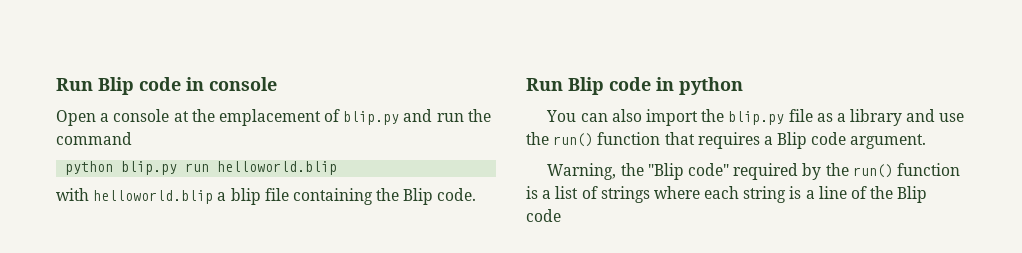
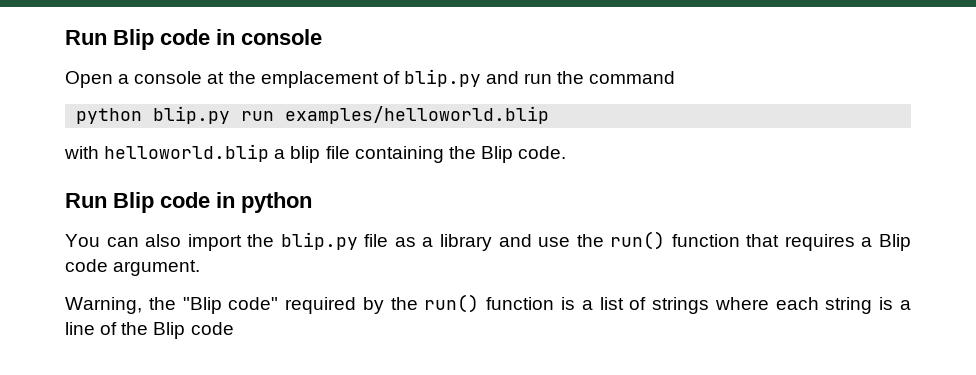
- python blip.py run helloworld.blip
+ python blip.py run examples/helloworld.blip

